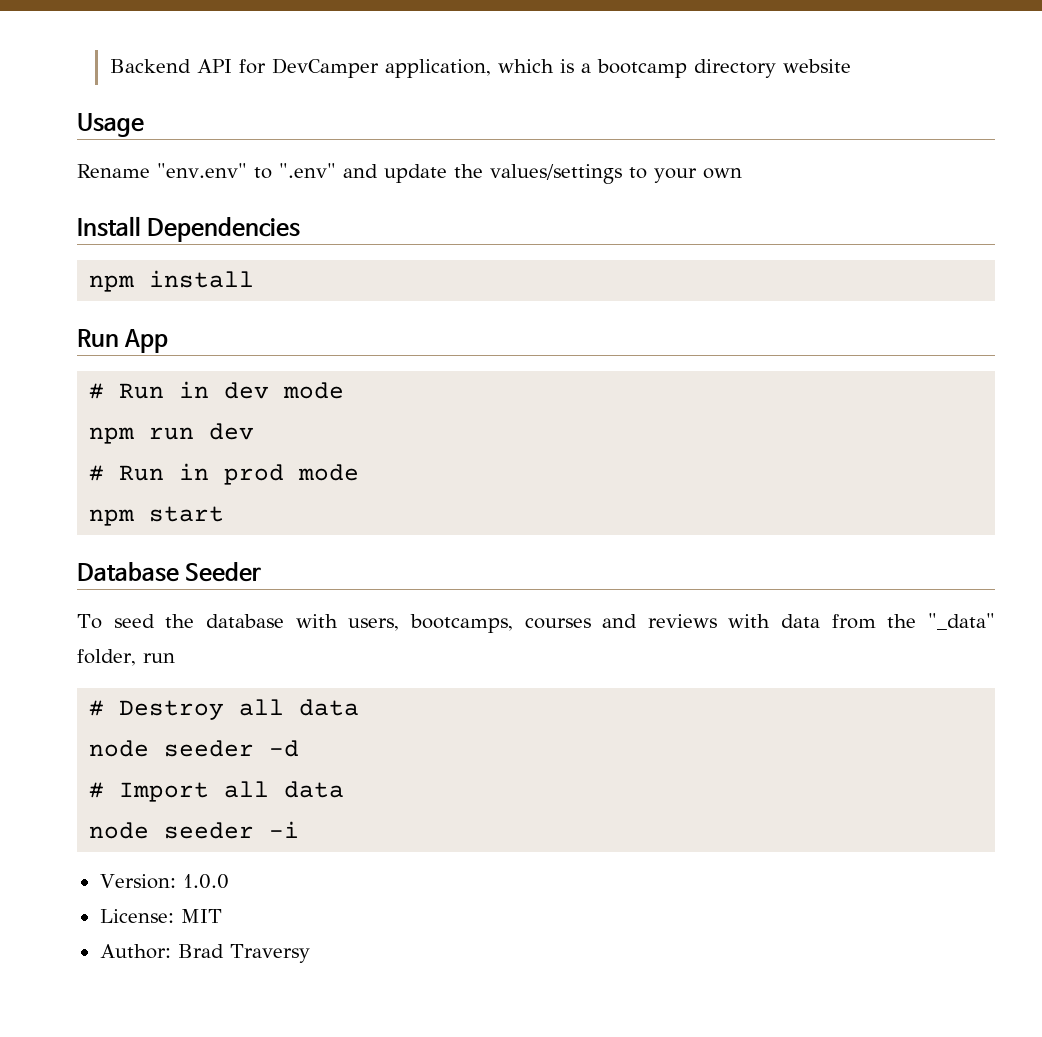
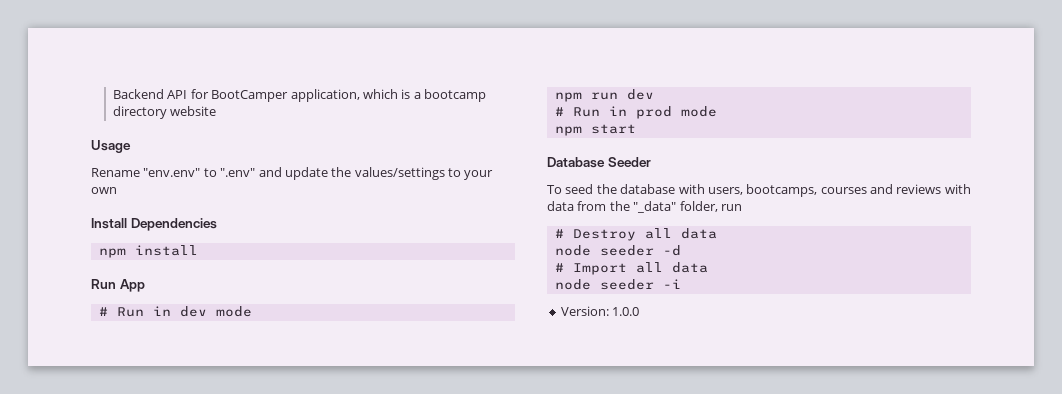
- Backend API for DevCamper application, which is a bootcamp directory website
+ Backend API for BootCamper application, which is a bootcamp directory website
- License: MIT
- Author: Brad Traversy

